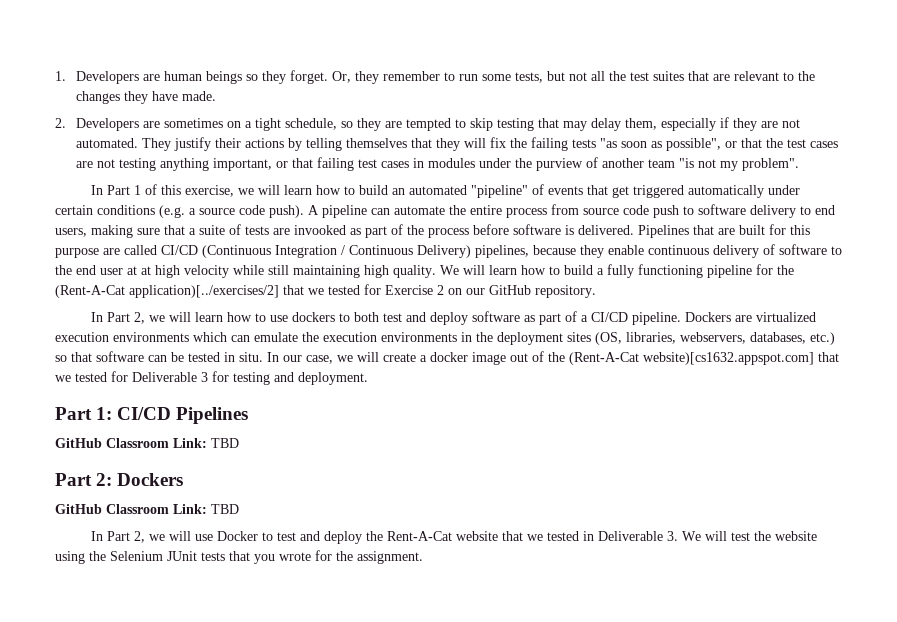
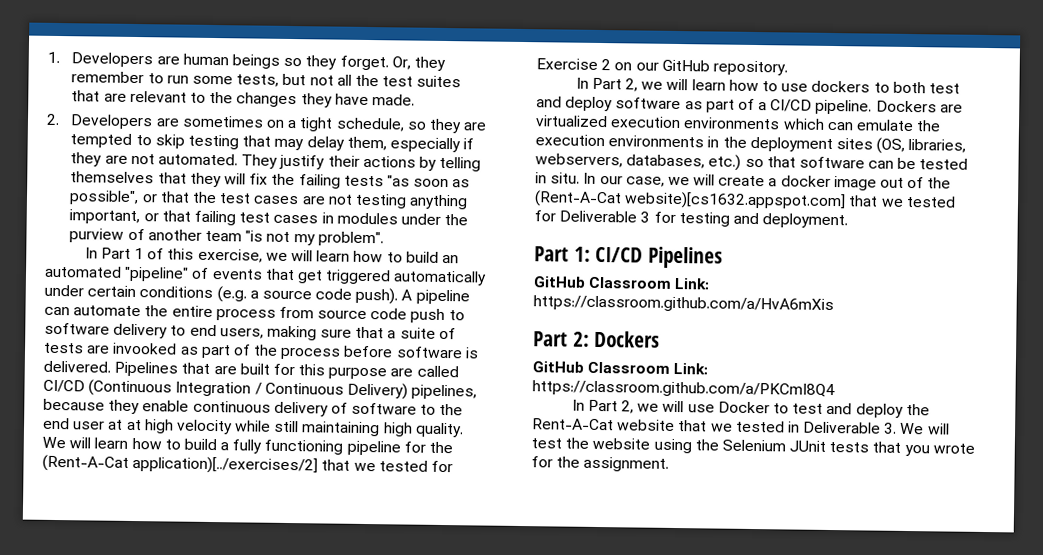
  Part 1: CI/CD Pipelines
- GitHub Classroom Link: TBD
+ GitHub Classroom Link: https://classroom.github.com/a/HvA6mXis
  Part 2: Dockers
- GitHub Classroom Link: TBD
+ GitHub Classroom Link: https://classroom.github.com/a/PKCmI8Q4

